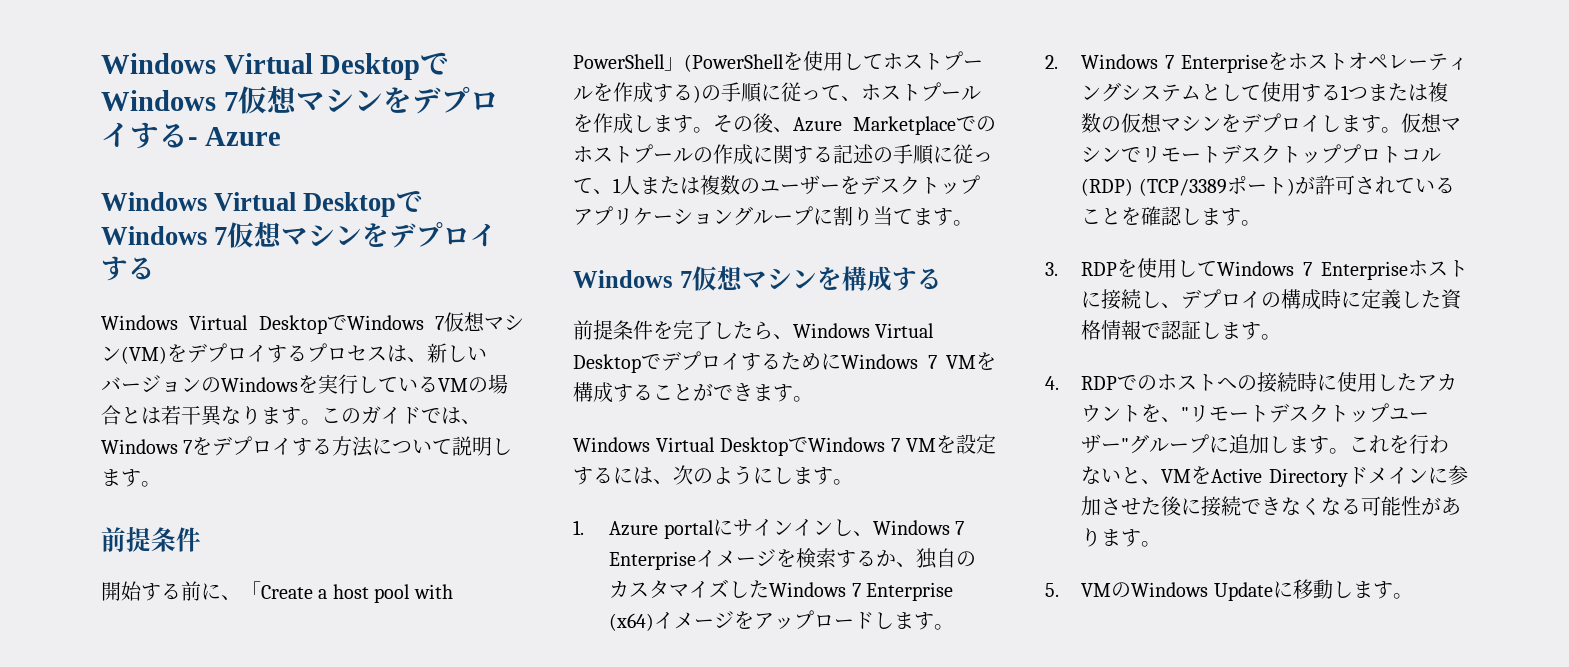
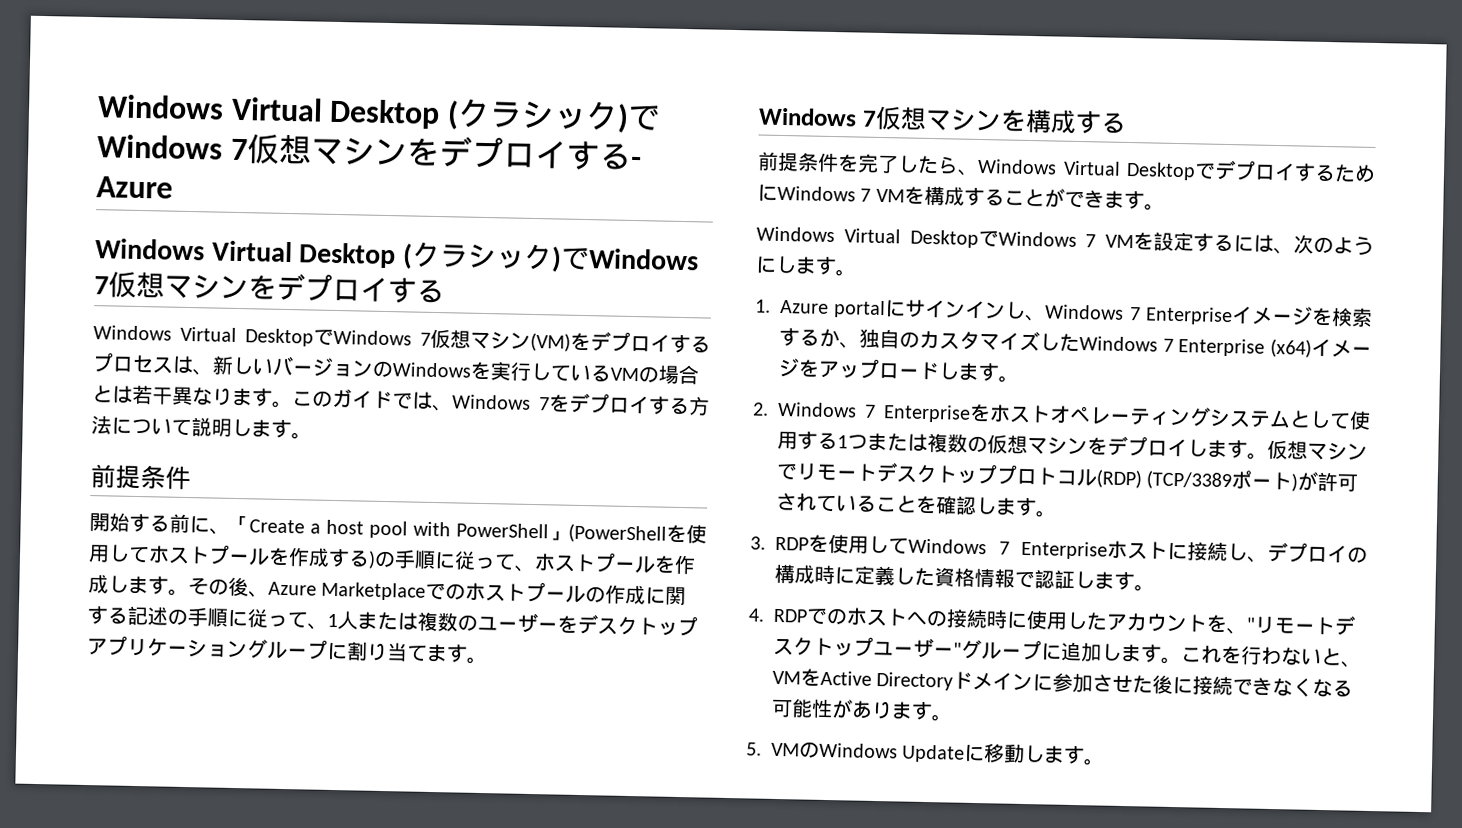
- Windows Virtual DesktopでWindows 7仮想マシンをデプロイする- Azure
- Windows Virtual DesktopでWindows 7仮想マシンをデプロイする
+ Windows Virtual Desktop (クラシック)でWindows 7仮想マシンをデプロイする- Azure
+ Windows Virtual Desktop (クラシック)でWindows 7仮想マシンをデプロイする

